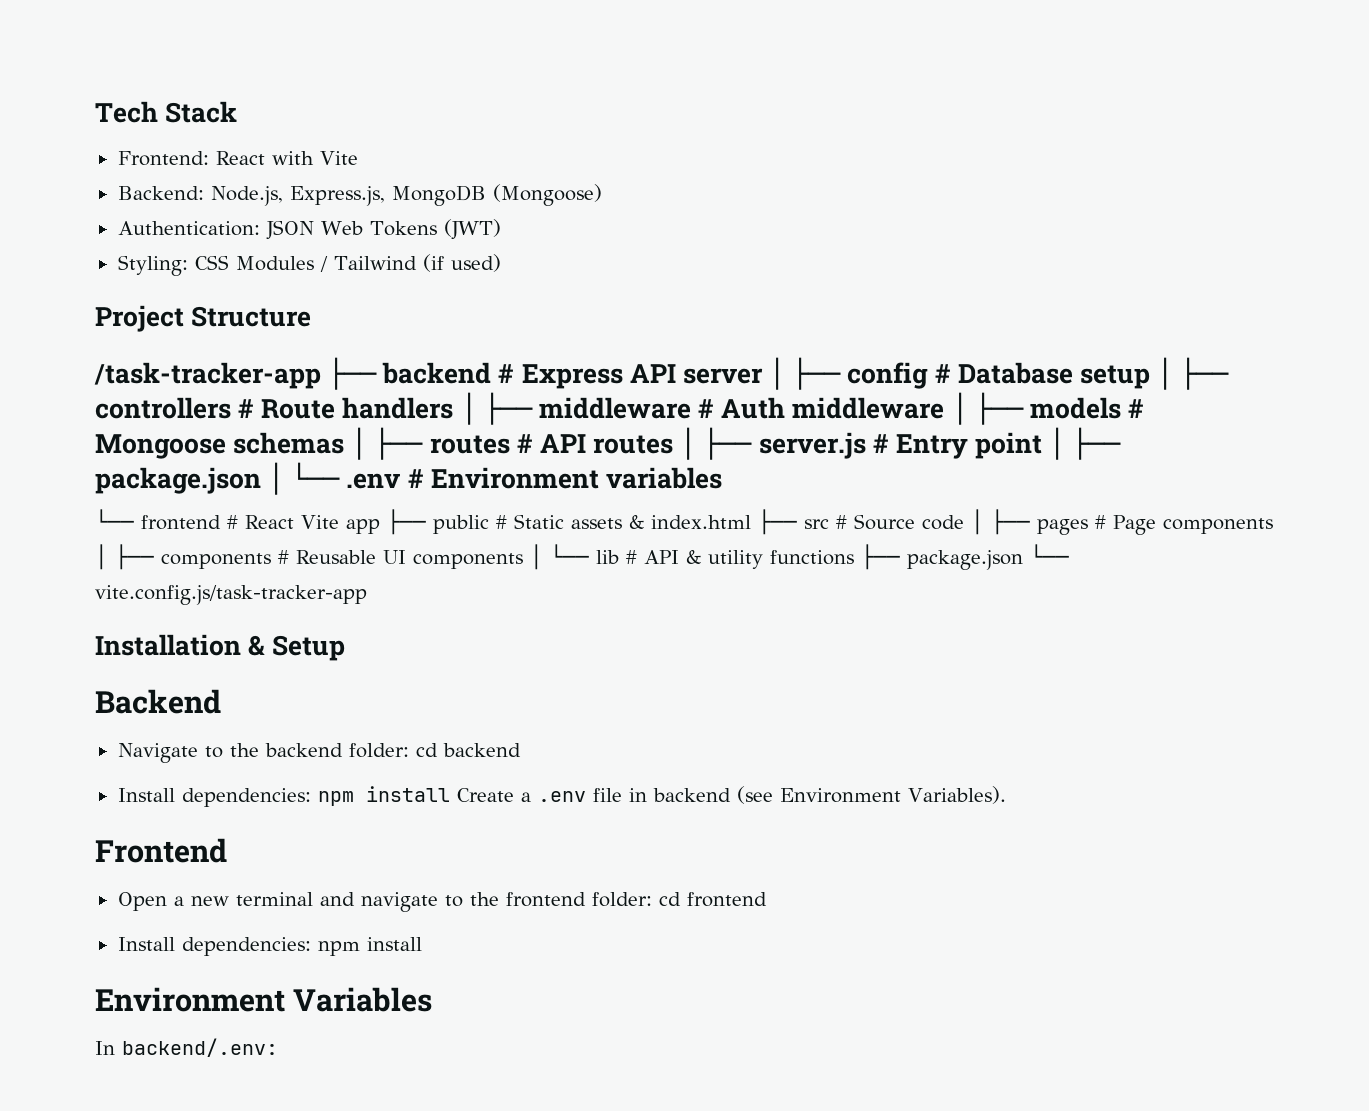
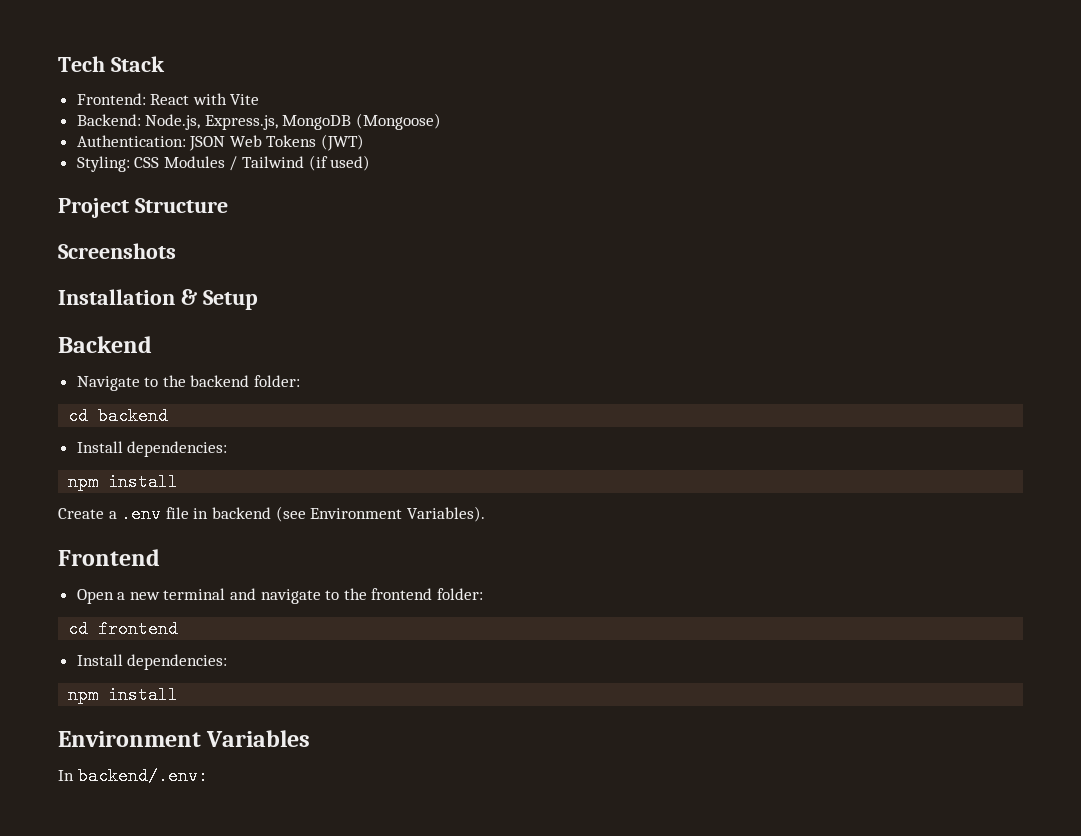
- /task-tracker-app ├── backend # Express API server │ ├── config # Database setup │ ├── controllers # Route handlers │ ├── middleware # Auth middleware │ ├── models # Mongoose schemas │ ├── routes # API routes │ ├── server.js # Entry point │ ├── package.json │ └── .env # Environment variables
- └── frontend # React Vite app ├── public # Static assets & index.html ├── src # Source code │ ├── pages # Page components │ ├── components # Reusable UI components │ └── lib # API & utility functions ├── package.json └── vite.config.js/task-tracker-app
+ Screenshots
- Navigate to the backend folder: cd backend
- Install dependencies: npm install Create a .env file in backend (see Environment Variables).
+ Navigate to the backend folder:
+ cd backend
+ Install dependencies:
+ npm install
+ Create a .env file in backend (see Environment Variables).
- Open a new terminal and navigate to the frontend folder: cd frontend
- Install dependencies: npm install
+ Open a new terminal and navigate to the frontend folder:
+ cd frontend
+ Install dependencies:
+ npm install

